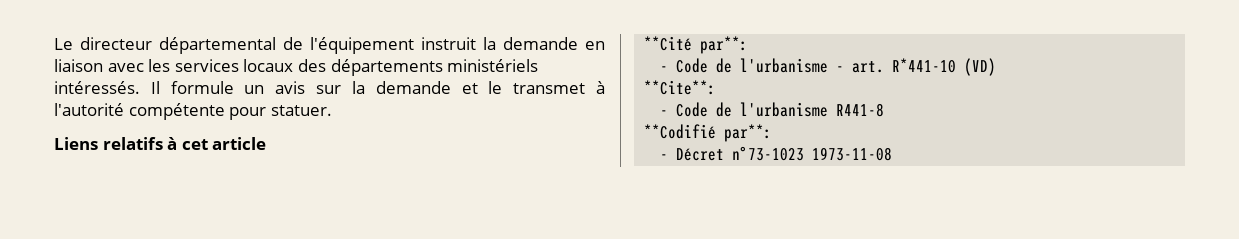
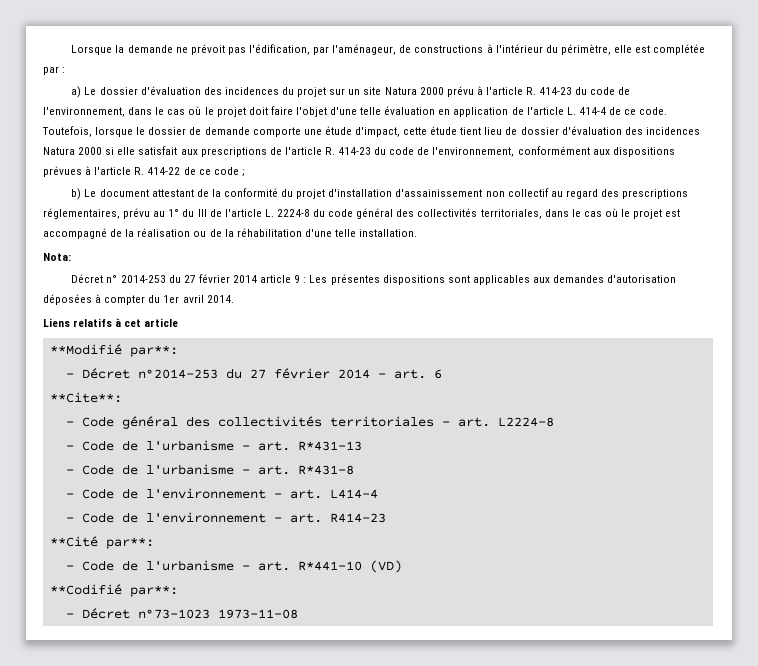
- Le directeur départemental de l'équipement instruit la demande en liaison avec les services locaux des départements ministériels intéressés. Il formule un avis sur la demande et le transmet à l'autorité compétente pour statuer.
+ Lorsque la demande ne prévoit pas l'édification, par l'aménageur, de constructions à l'intérieur du périmètre, elle est complétée par :
+ a) Le dossier d'évaluation des incidences du projet sur un site Natura 2000 prévu à l'article R. 414-23 du code de l'environnement, dans le cas où le projet doit faire l'objet d'une telle évaluation en application de l'article L. 414-4 de ce code. Toutefois, lorsque le dossier de demande comporte une étude d'impact, cette étude tient lieu de dossier d'évaluation des incidences Natura 2000 si elle satisfait aux prescriptions de l'article R. 414-23 du code de l'environnement, conformément aux dispositions prévues à l'article R. 414-22 de ce code ;
+ b) Le document attestant de la conformité du projet d'installation d'assainissement non collectif au regard des prescriptions réglementaires, prévu au 1° du III de l'article L. 2224-8 du code général des collectivités territoriales, dans le cas où le projet est accompagné de la réalisation ou de la réhabilitation d'une telle installation.
+ Nota:
+ Décret n° 2014-253 du 27 février 2014 article 9 : Les présentes dispositions sont applicables aux demandes d'autorisation déposées à compter du 1er avril 2014.
+ **Modifié par**:
+ - Décret n°2014-253 du 27 février 2014 - art. 6
+ **Cite**:
+ - Code général des collectivités territoriales - art. L2224-8
+ - Code de l'urbanisme - art. R*431-13
+ - Code de l'urbanisme - art. R*431-8
+ - Code de l'environnement - art. L414-4
+ - Code de l'environnement - art. R414-23
- **Cite**:
- - Code de l'urbanisme R441-8

